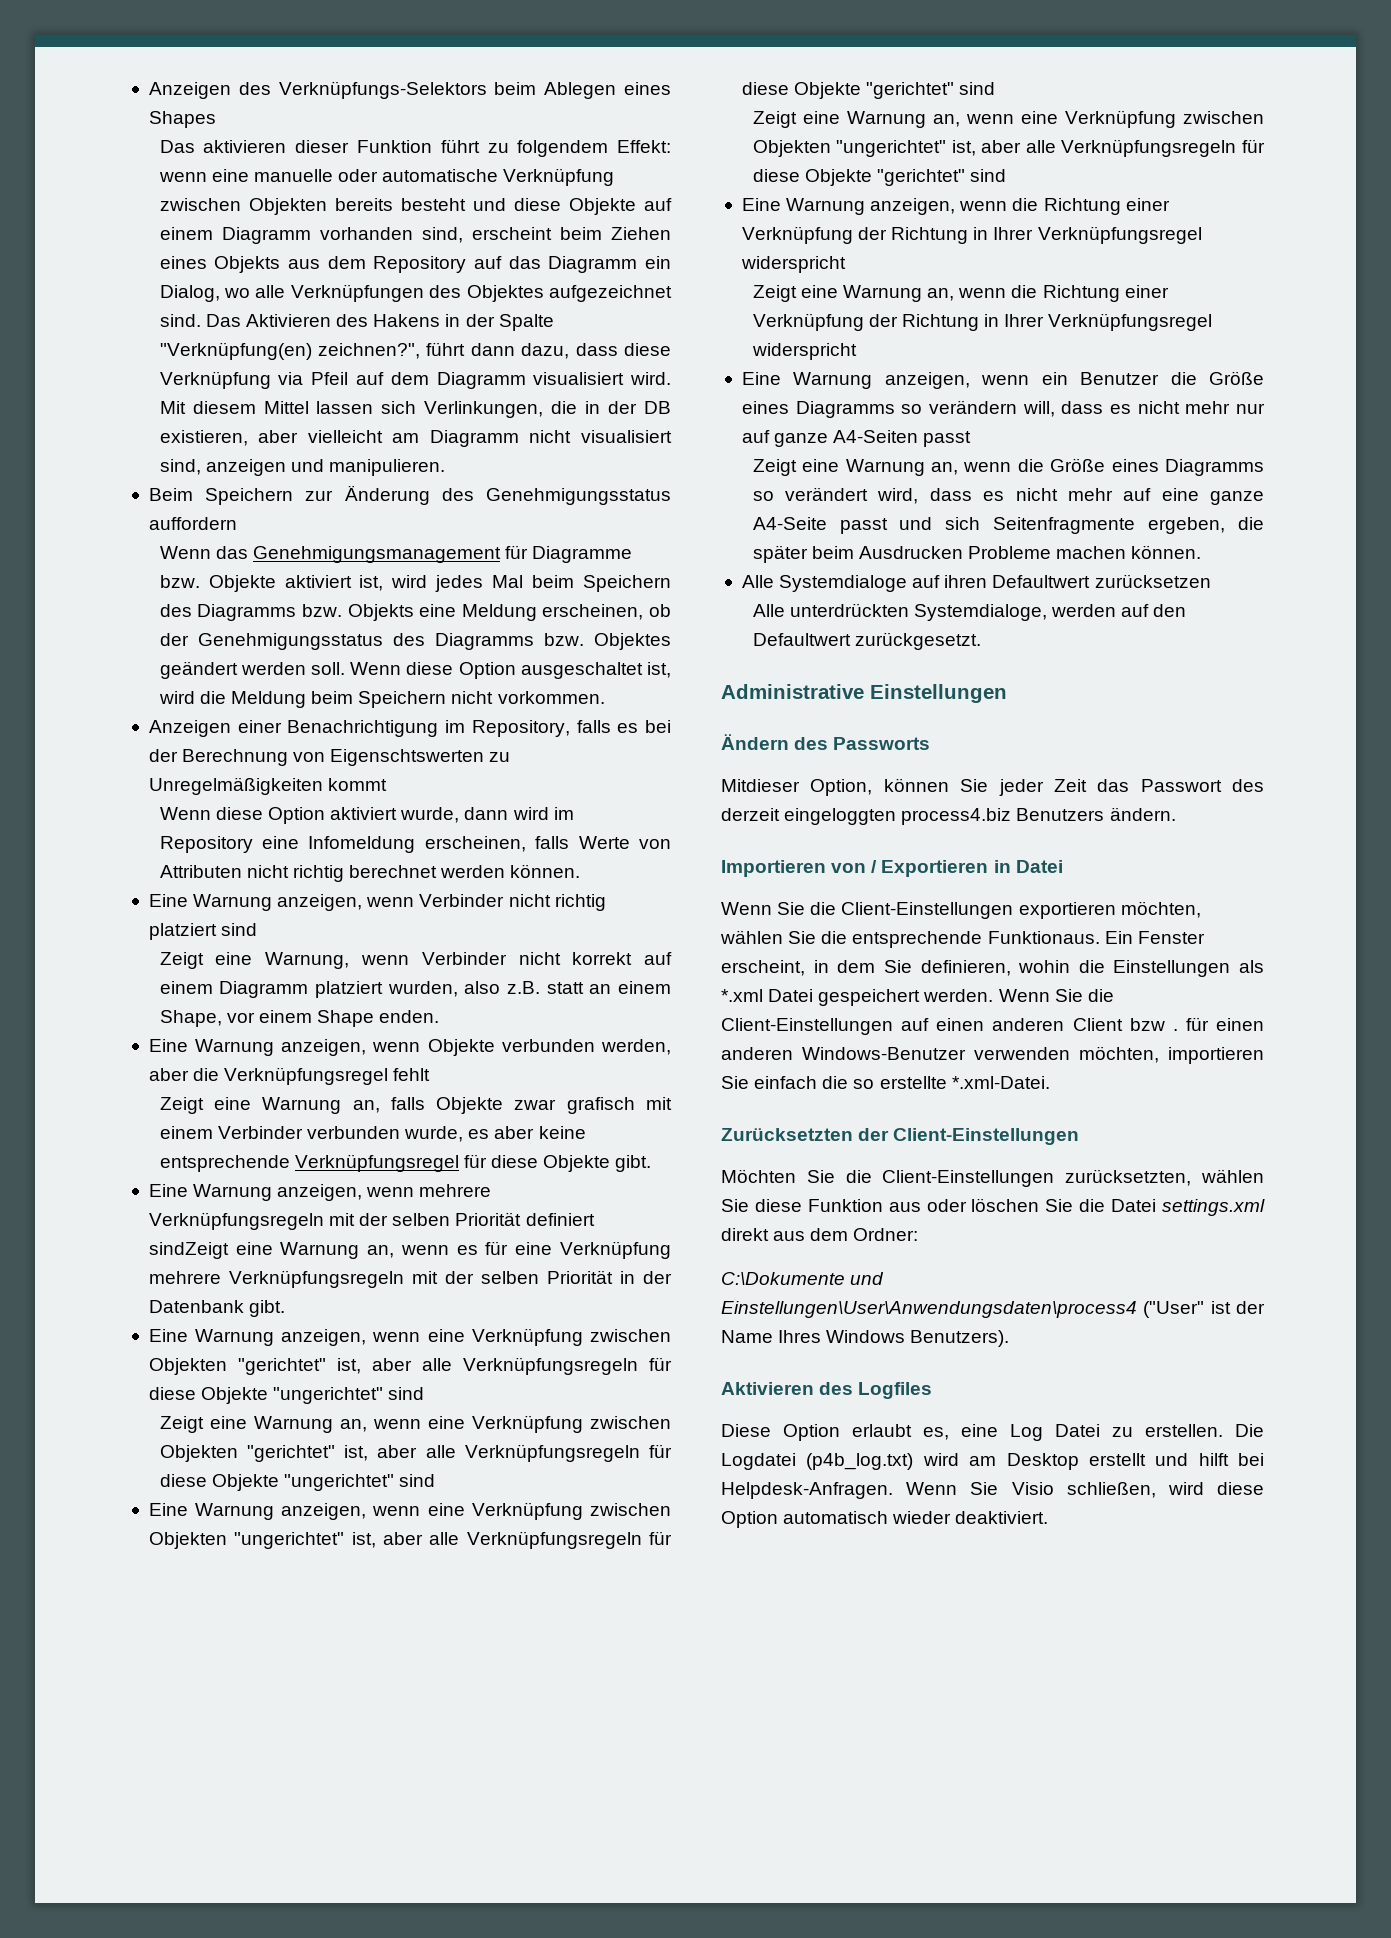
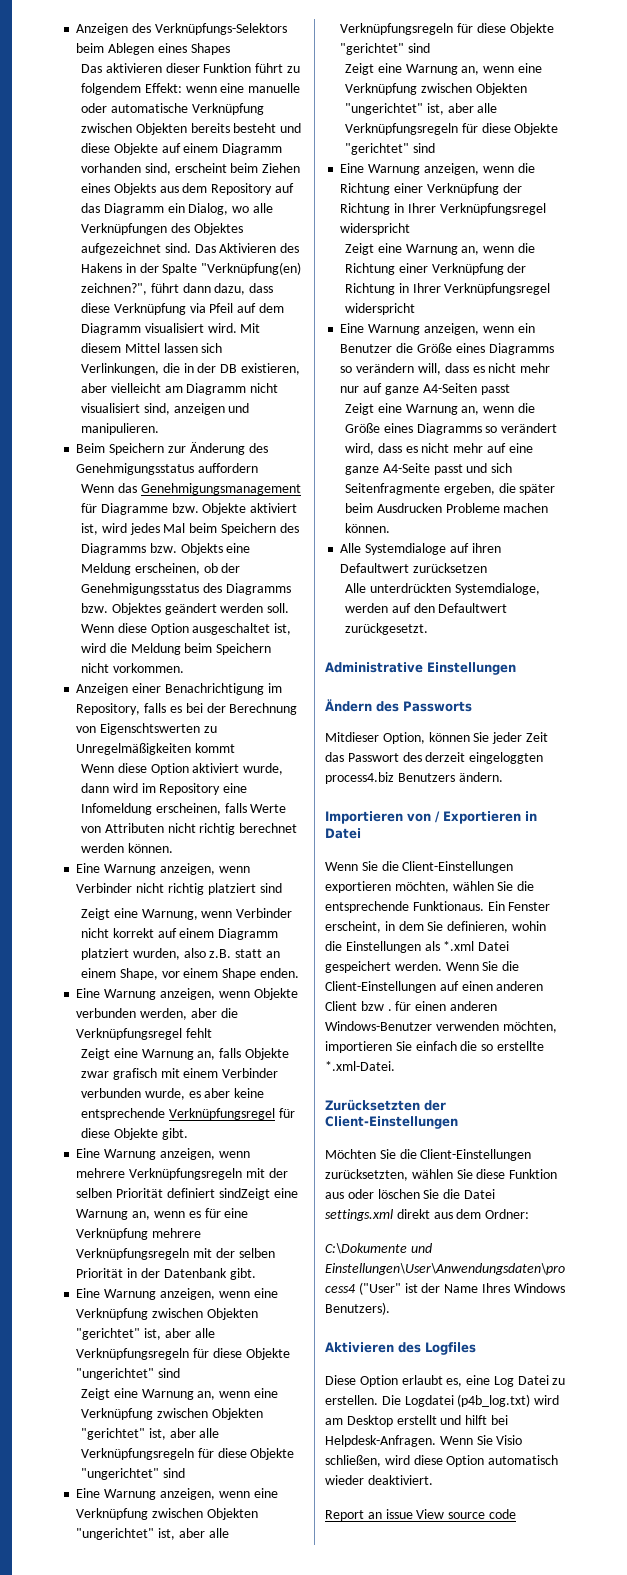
+ Report an issue View source code

